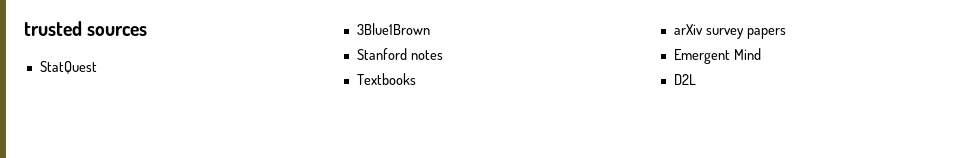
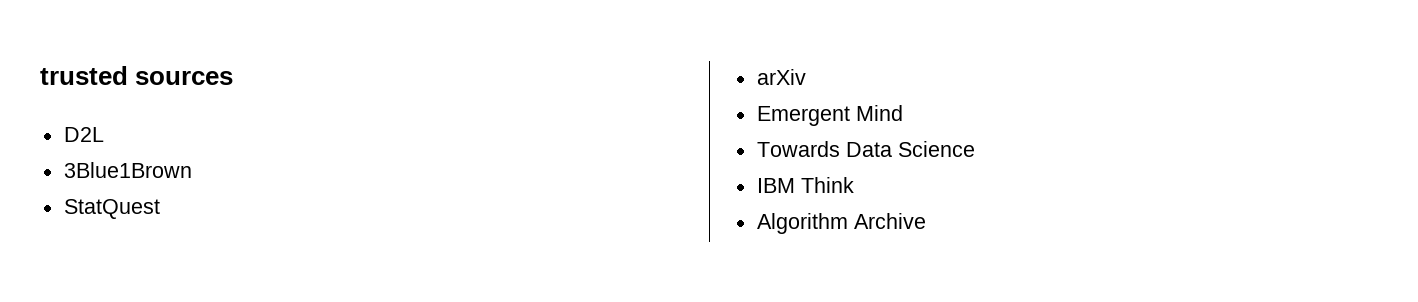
- StatQuest
+ D2L
- Stanford notes
- Textbooks
+ StatQuest
- arXiv survey papers
+ arXiv
- D2L
+ Towards Data Science
+ IBM Think
+ Algorithm Archive

